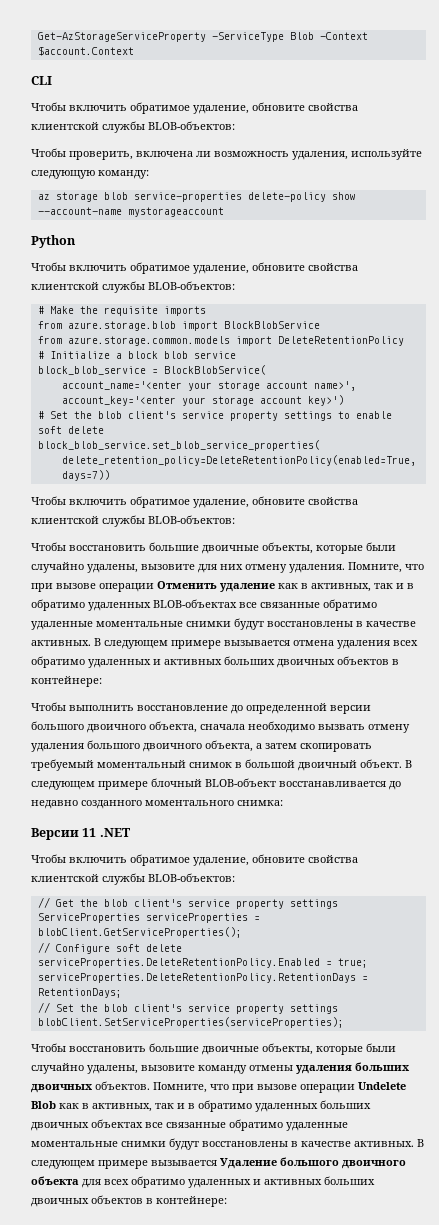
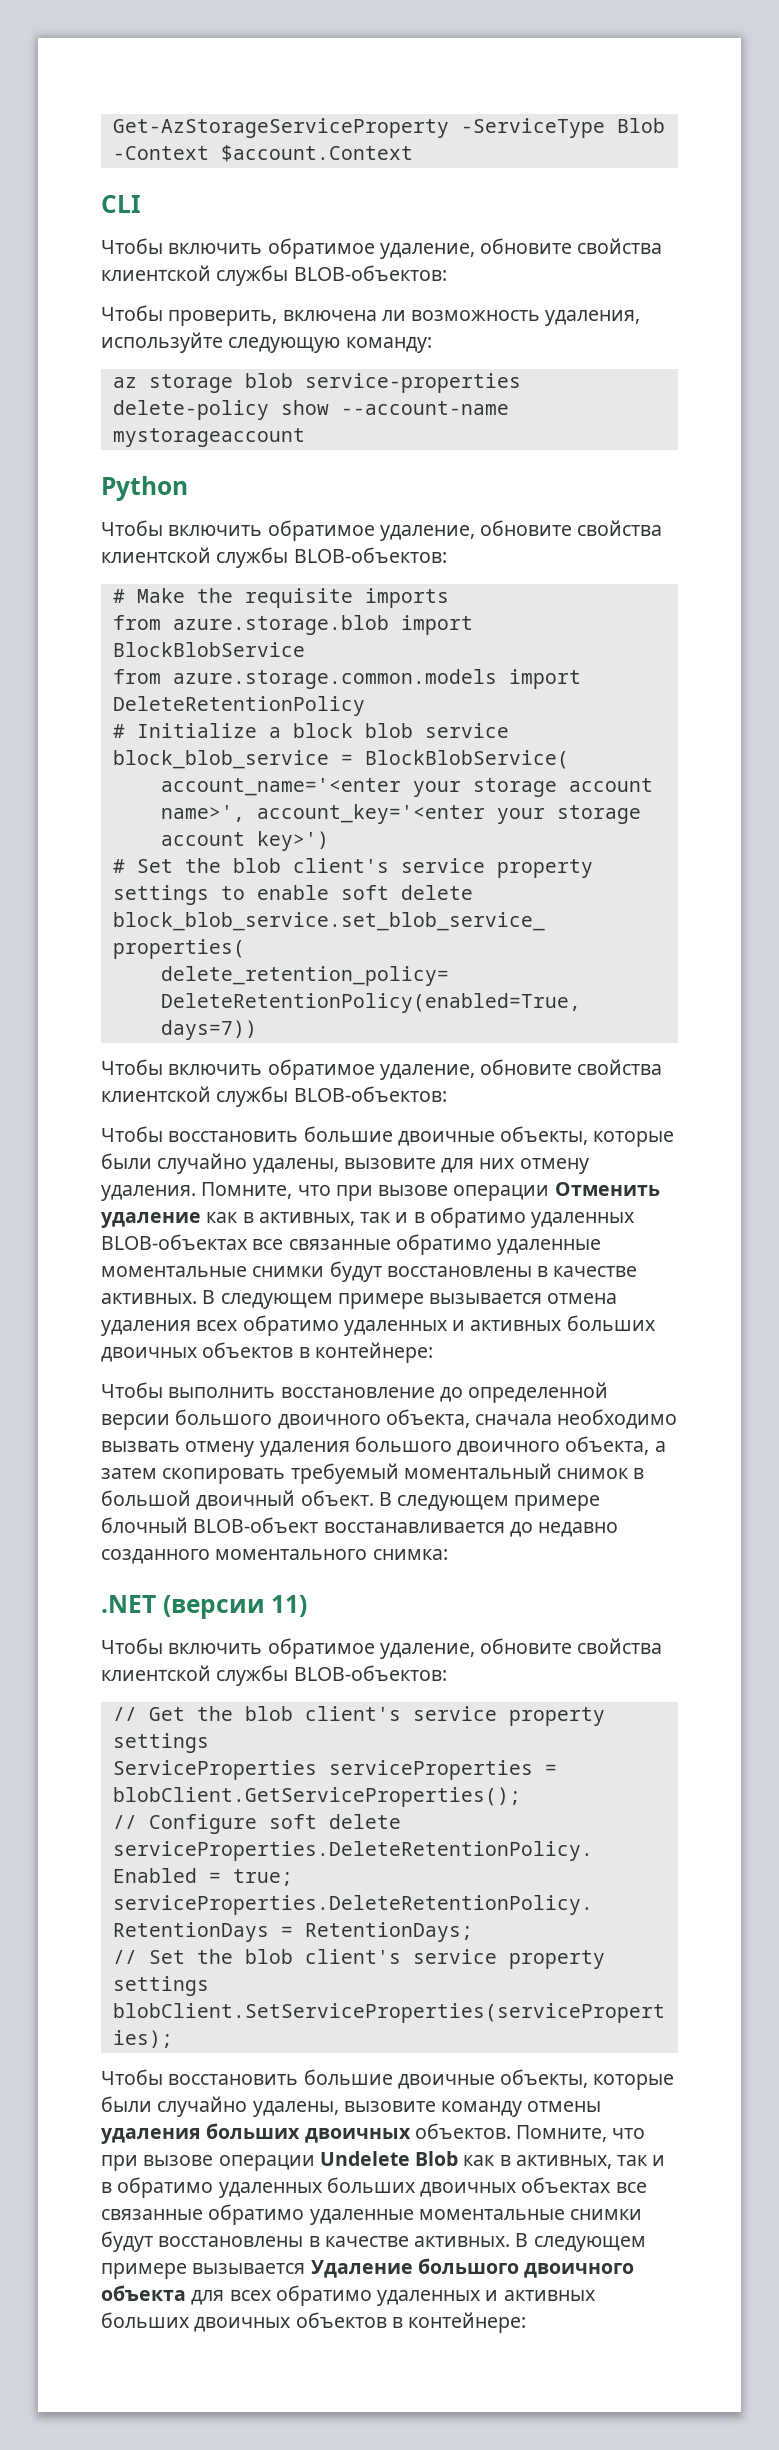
- Версии 11 .NET
+ .NET (версии 11)

